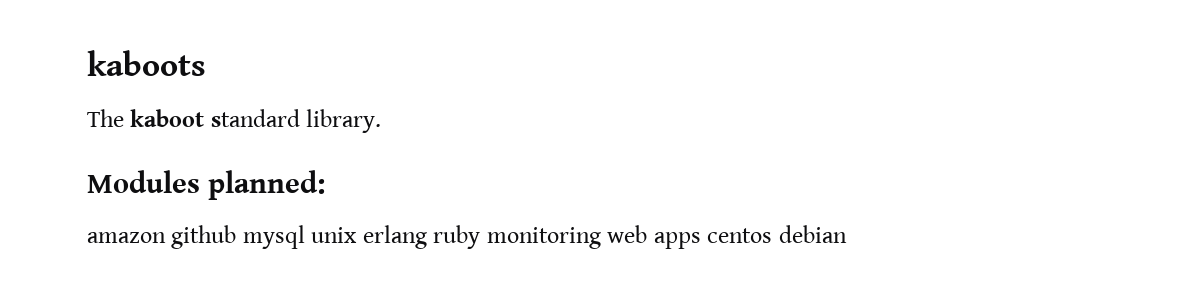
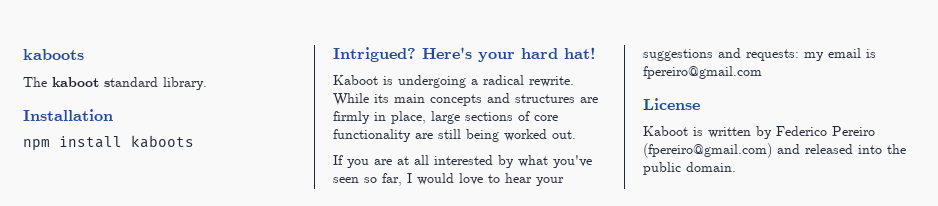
- Modules planned:
- amazon github mysql unix erlang ruby monitoring web apps centos debian
+ Installation
+ npm install kaboots
+ Intrigued? Here's your hard hat!
+ Kaboot is undergoing a radical rewrite. While its main concepts and structures are firmly in place, large sections of core functionality are still being worked out.
+ If you are at all interested by what you've seen so far, I would love to hear your suggestions and requests: my email is fpereiro@gmail.com
+ License
+ Kaboot is written by Federico Pereiro (fpereiro@gmail.com) and released into the public domain.

